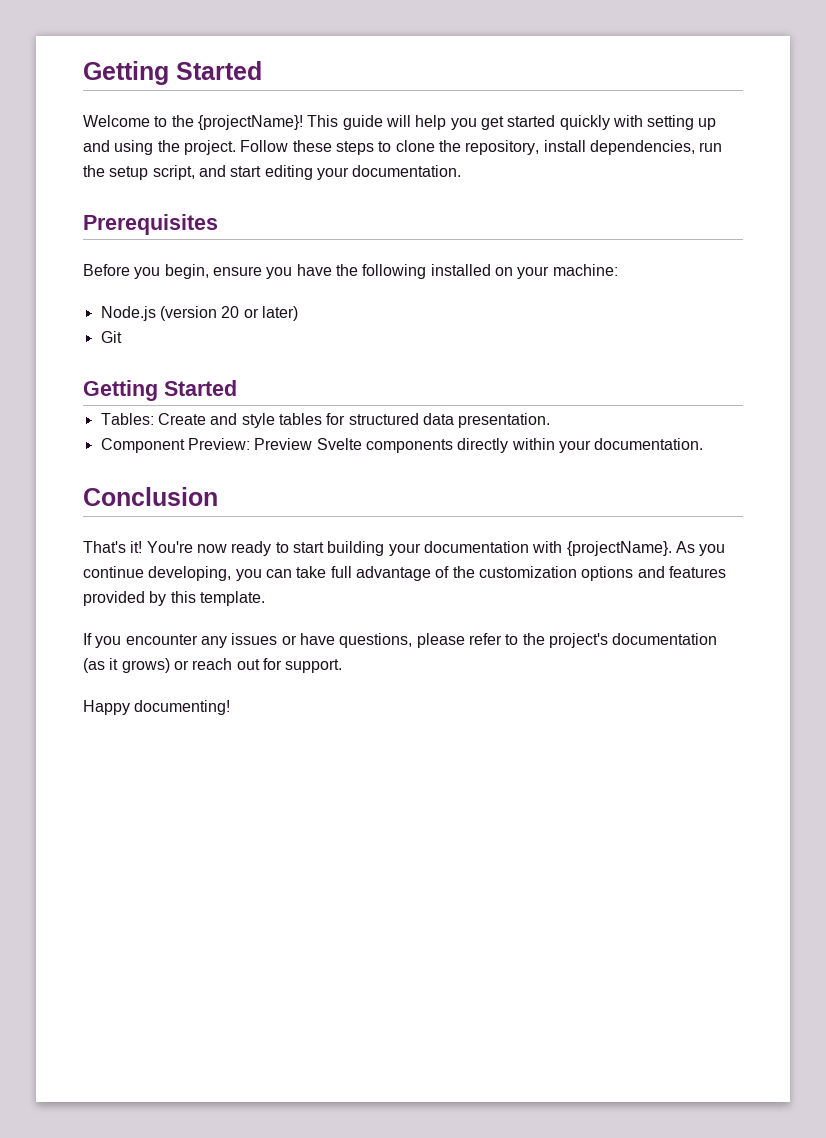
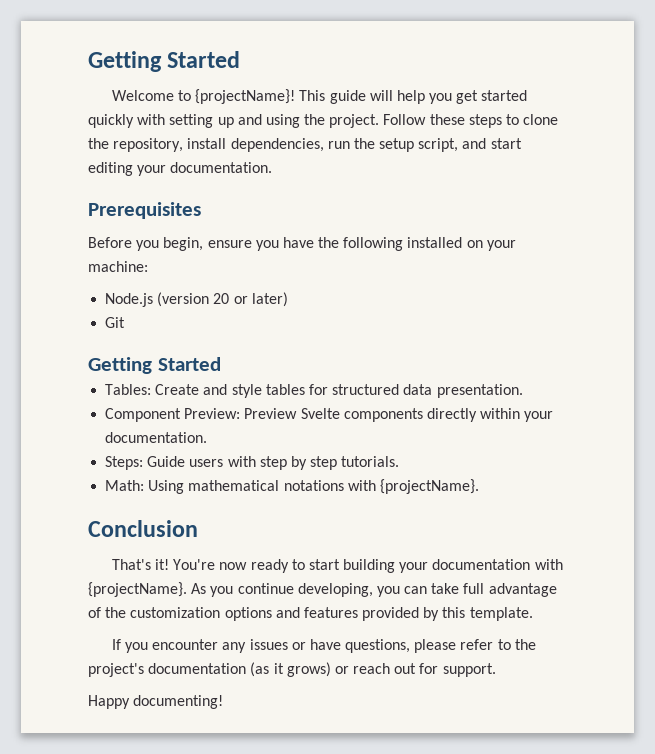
- Welcome to the {projectName}!
+ Welcome to {projectName}!
+ Steps: Guide users with step by step tutorials.
+ Math: Using mathematical notations with {projectName}.

